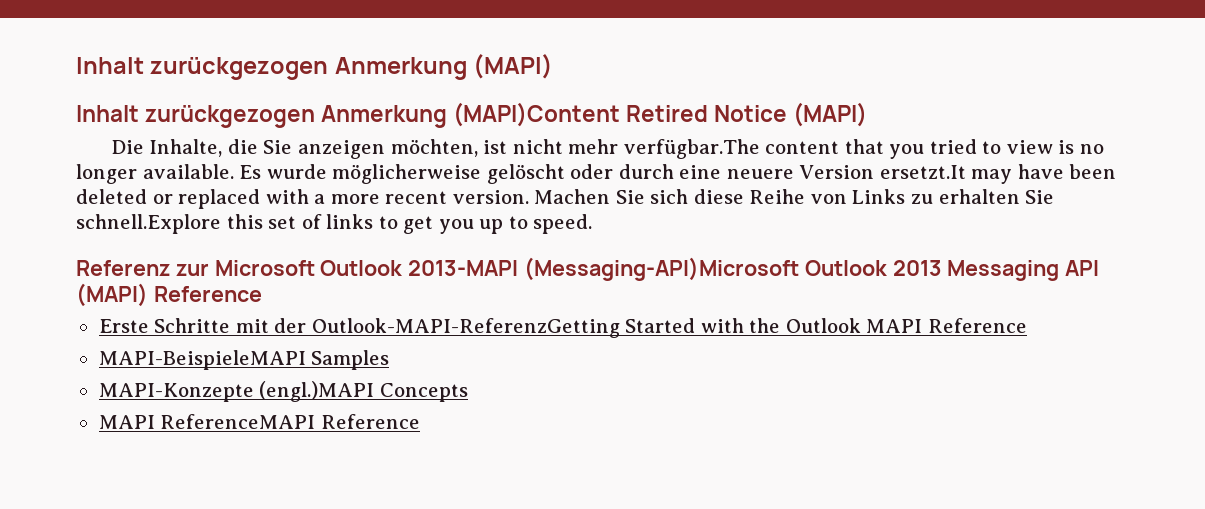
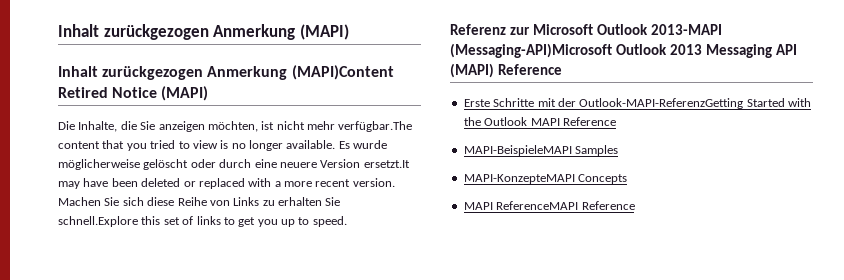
- MAPI-Konzepte (engl.)MAPI Concepts
+ MAPI-KonzepteMAPI Concepts

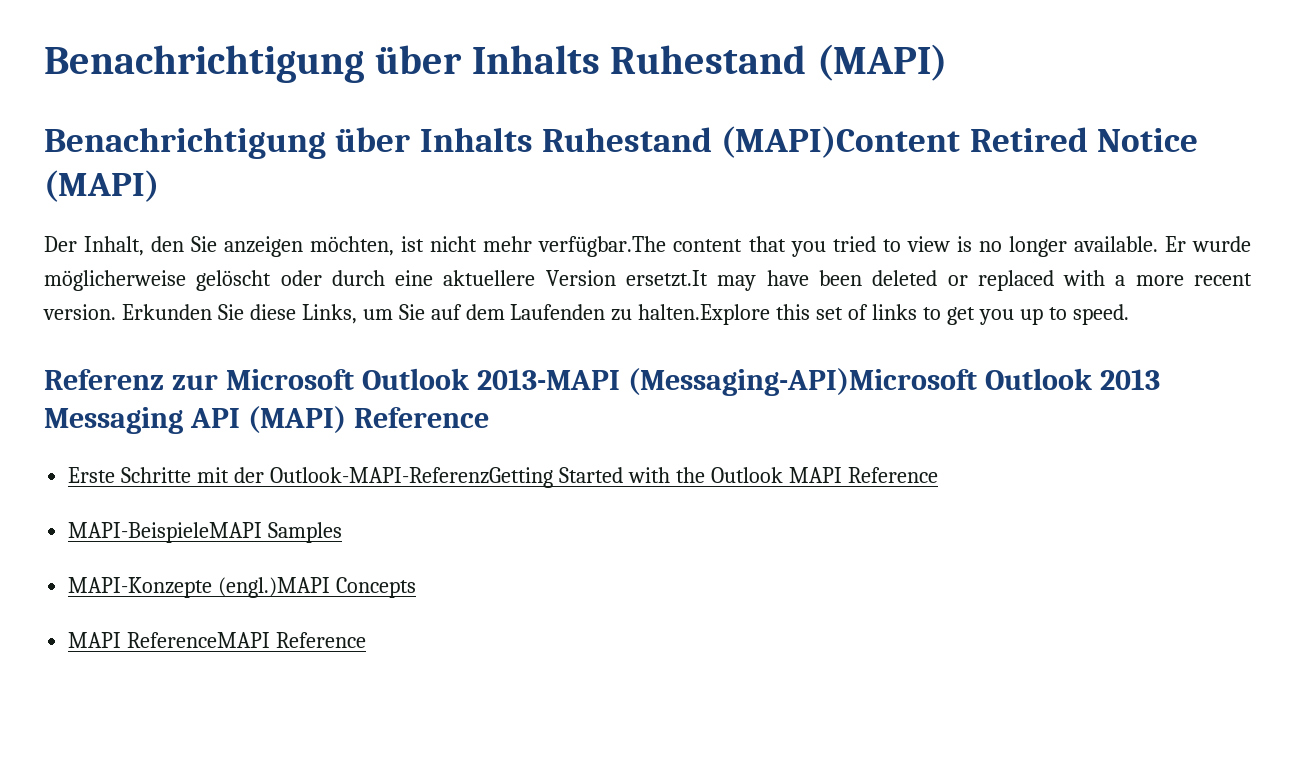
- Inhalt zurückgezogen Anmerkung (MAPI)
- Inhalt zurückgezogen Anmerkung (MAPI)Content Retired Notice (MAPI)
+ Benachrichtigung über Inhalts Ruhestand (MAPI)
+ Benachrichtigung über Inhalts Ruhestand (MAPI)Content Retired Notice (MAPI)
- Die Inhalte, die Sie anzeigen möchten, ist nicht mehr verfügbar.The content that you tried to view is no longer available.
+ Der Inhalt, den Sie anzeigen möchten, ist nicht mehr verfügbar.The content that you tried to view is no longer available.
- Es wurde möglicherweise gelöscht oder durch eine neuere Version ersetzt.It may have been deleted or replaced with a more recent version.
+ Er wurde möglicherweise gelöscht oder durch eine aktuellere Version ersetzt.It may have been deleted or replaced with a more recent version.
- Machen Sie sich diese Reihe von Links zu erhalten Sie schnell.Explore this set of links to get you up to speed.
+ Erkunden Sie diese Links, um Sie auf dem Laufenden zu halten.Explore this set of links to get you up to speed.
- MAPI-KonzepteMAPI Concepts
+ MAPI-Konzepte (engl.)MAPI Concepts

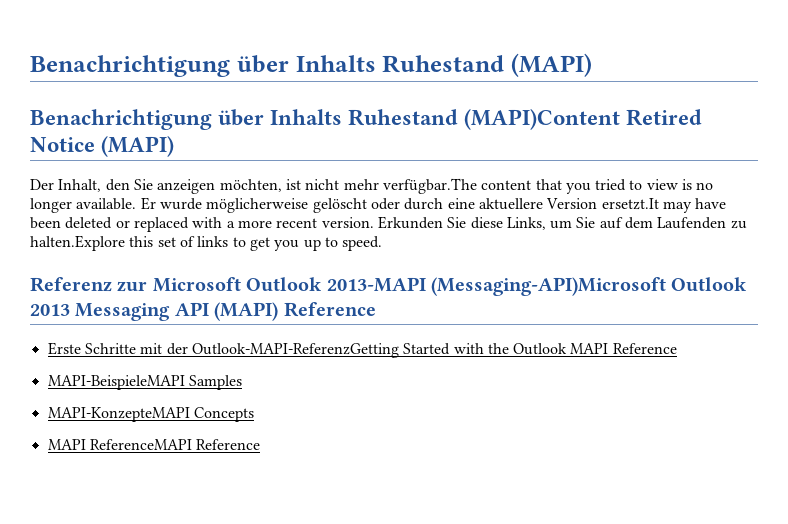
- MAPI-Konzepte (engl.)MAPI Concepts
+ MAPI-KonzepteMAPI Concepts

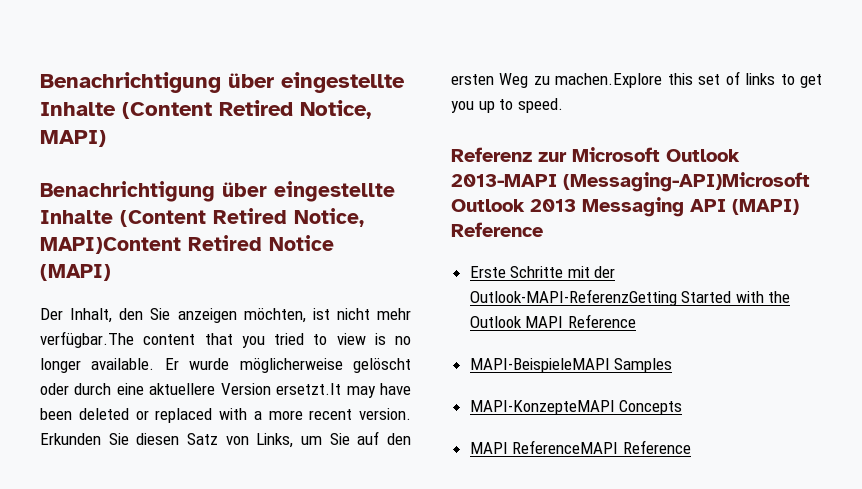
- Benachrichtigung über Inhalts Ruhestand (MAPI)
- Benachrichtigung über Inhalts Ruhestand (MAPI)Content Retired Notice (MAPI)
+ Benachrichtigung über eingestellte Inhalte (Content Retired Notice, MAPI)
+ Benachrichtigung über eingestellte Inhalte (Content Retired Notice, MAPI)Content Retired Notice (MAPI)
- Erkunden Sie diese Links, um Sie auf dem Laufenden zu halten.Explore this set of links to get you up to speed.
+ Erkunden Sie diesen Satz von Links, um Sie auf den ersten Weg zu machen.Explore this set of links to get you up to speed.

